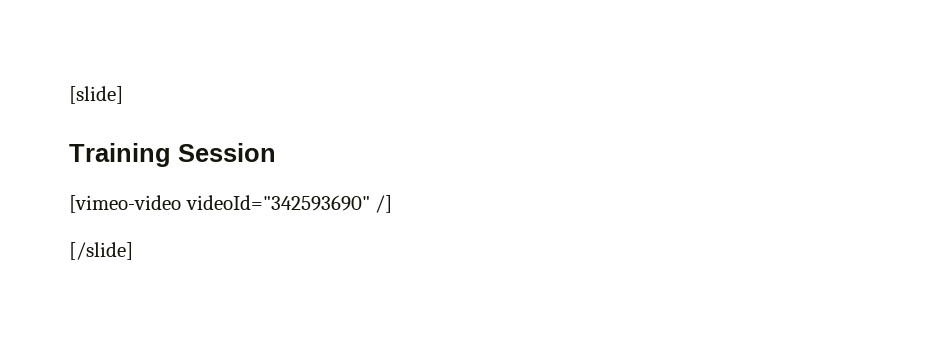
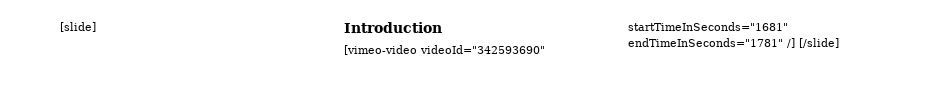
- Training Session
+ Introduction
- [vimeo-video videoId="342593690" /]
- [/slide]
+ [vimeo-video videoId="342593690" startTimeInSeconds="1681" endTimeInSeconds="1781" /] [/slide]

